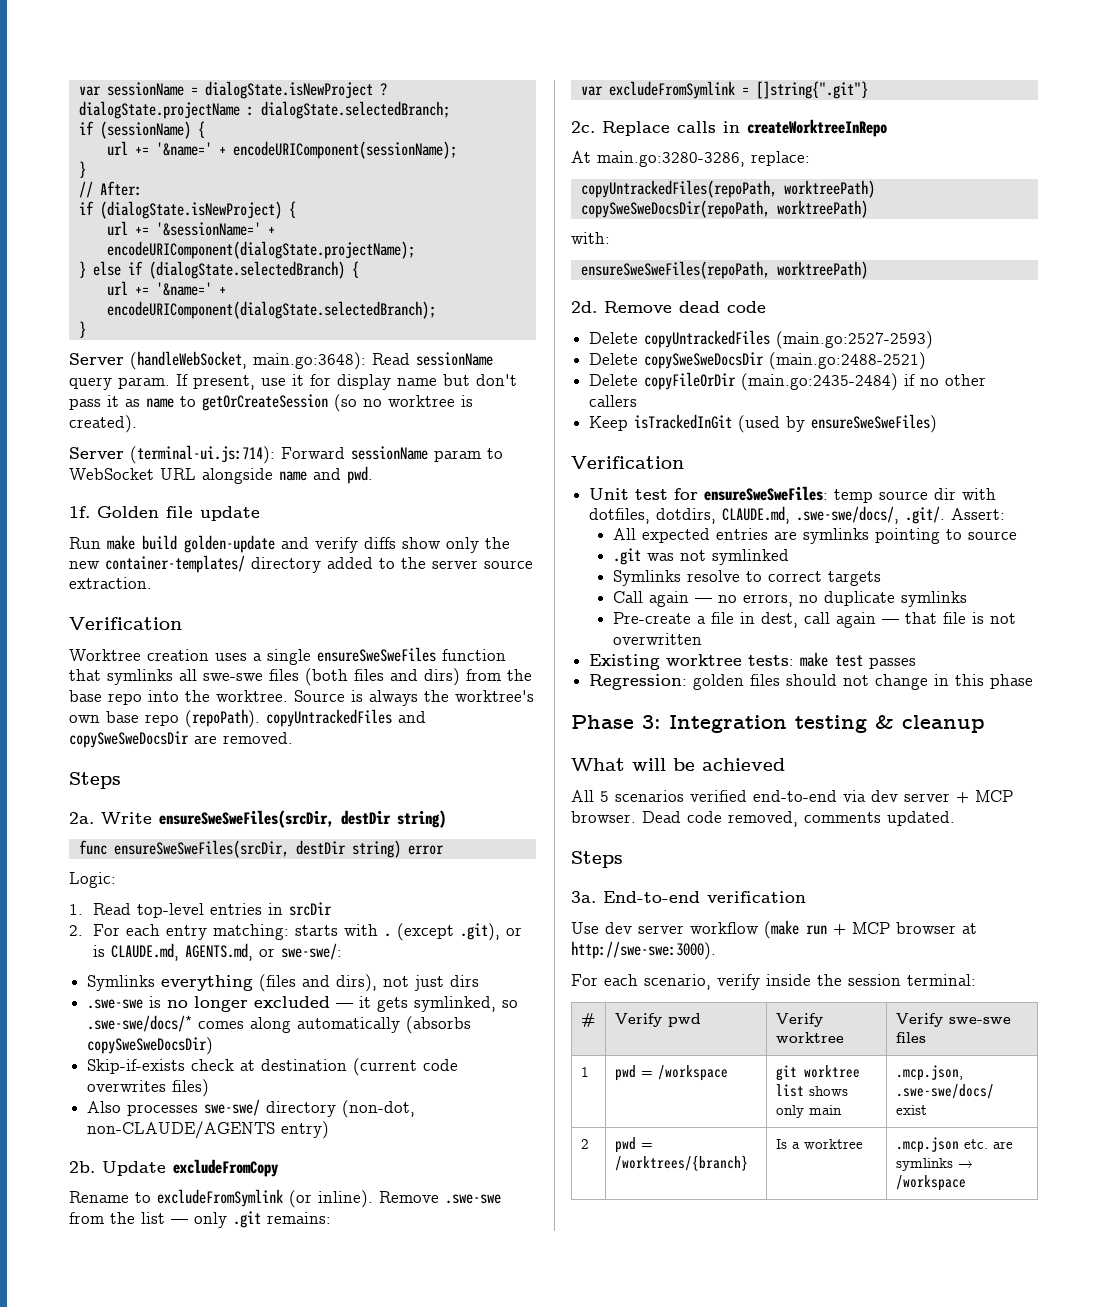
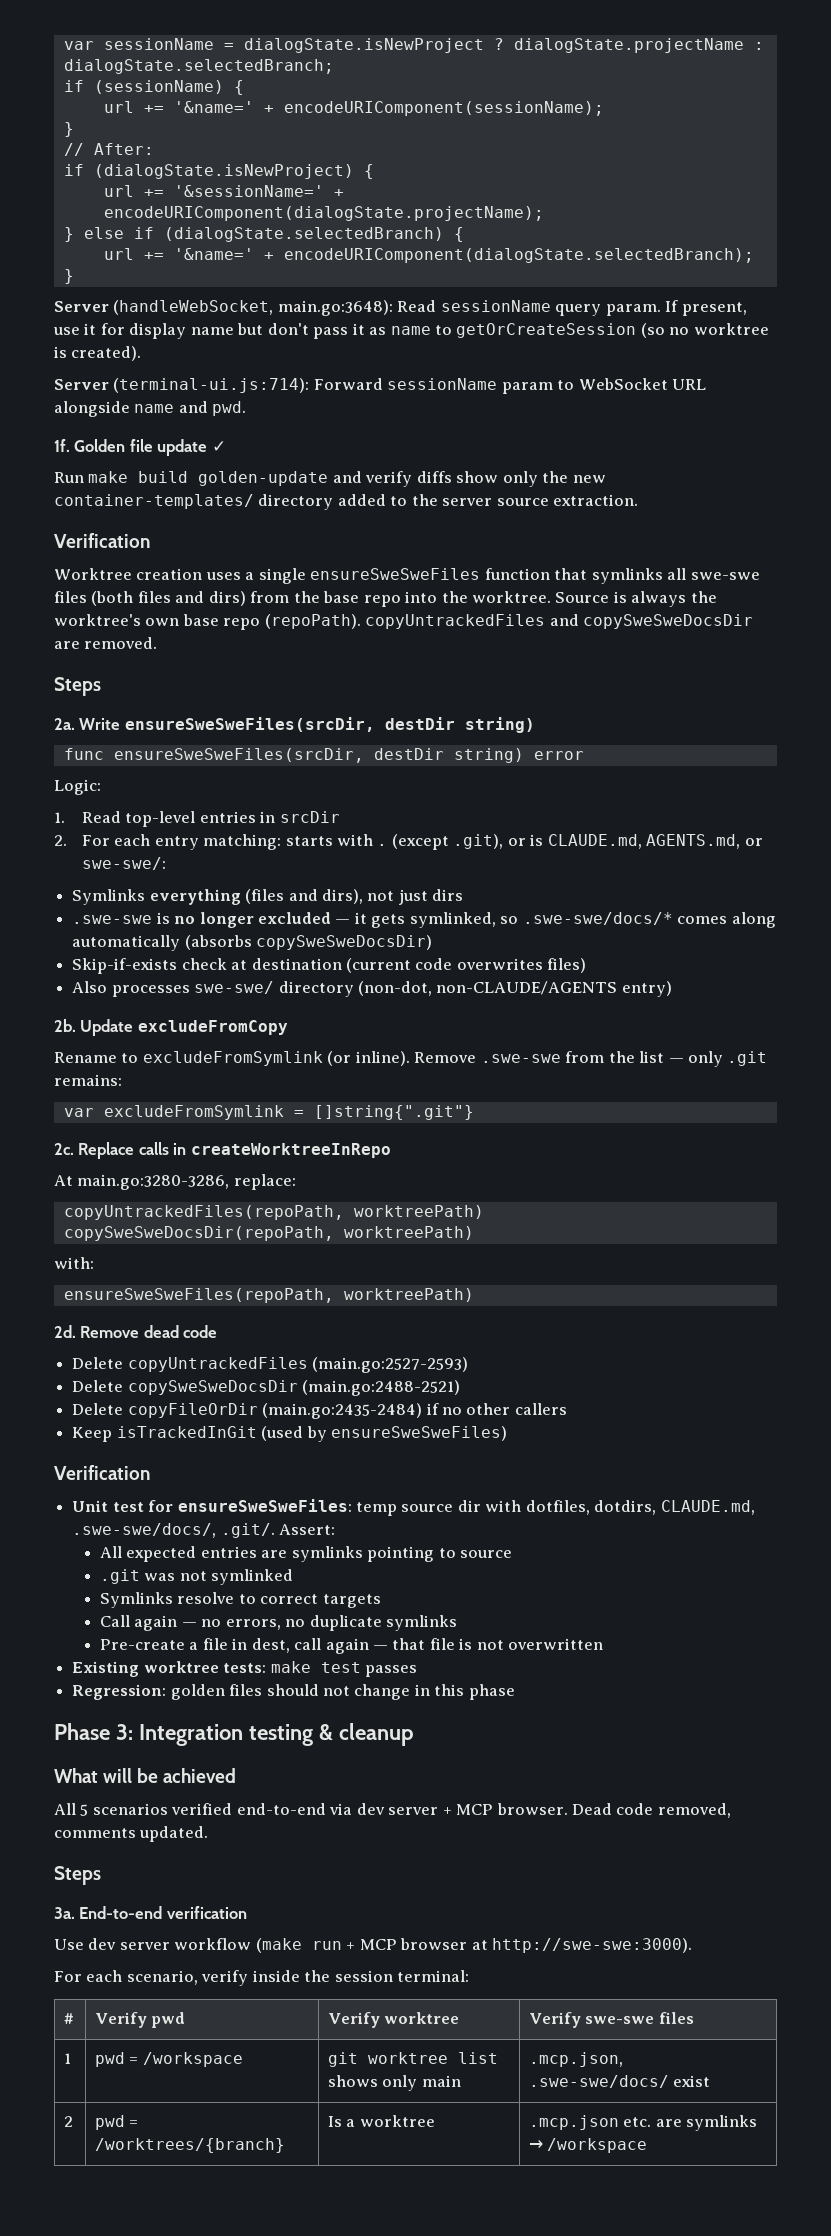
- Golden file update
+ Golden file update ✓

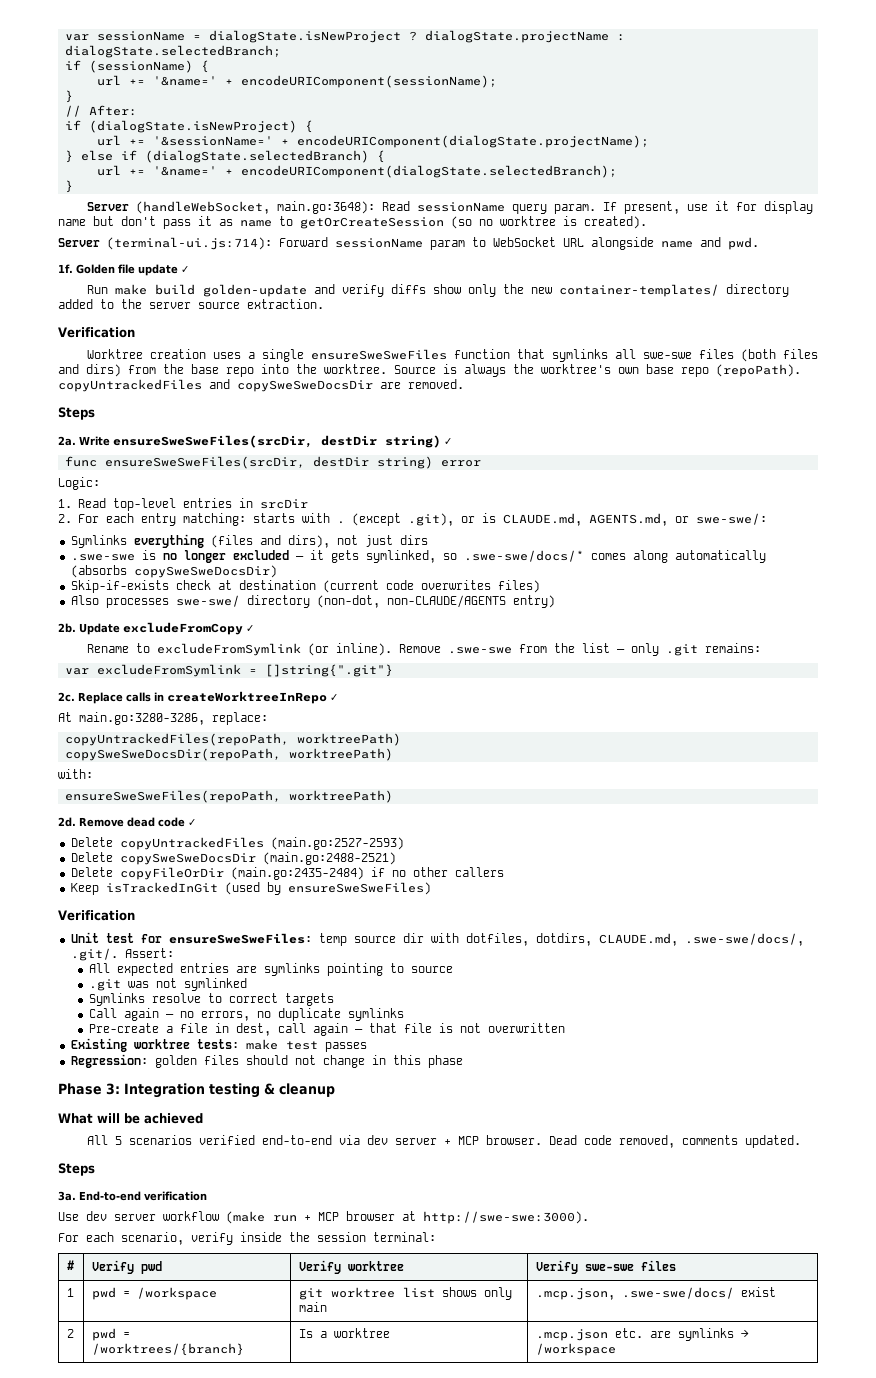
- Write ensureSweSweFiles(srcDir, destDir string)
+ Write ensureSweSweFiles(srcDir, destDir string) ✓
- Update excludeFromCopy
+ Update excludeFromCopy ✓
- Replace calls in createWorktreeInRepo
+ Replace calls in createWorktreeInRepo ✓
- Remove dead code
+ Remove dead code ✓

